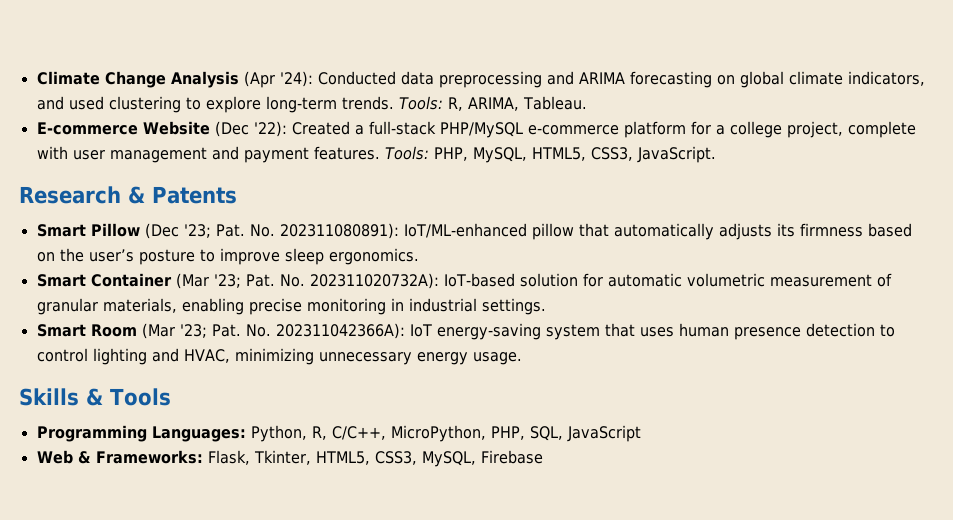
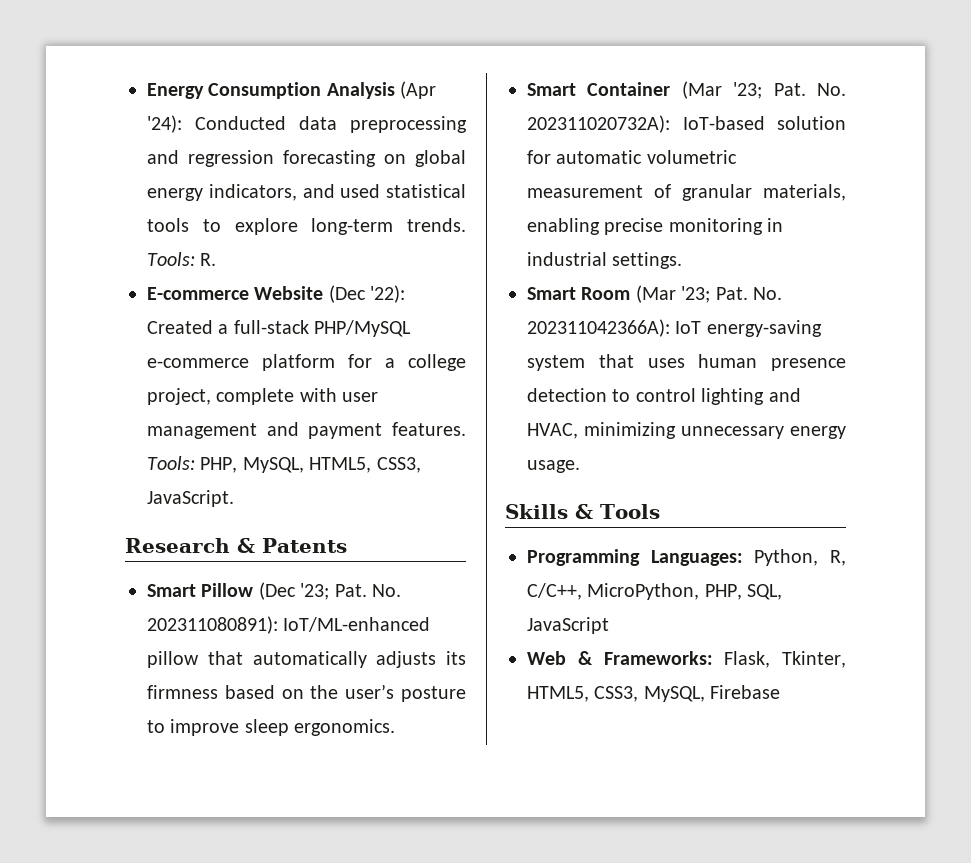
- Climate Change Analysis (Apr '24): Conducted data preprocessing and ARIMA forecasting on global climate indicators, and used clustering to explore long-term trends.
+ Energy Consumption Analysis (Apr '24): Conducted data preprocessing and regression forecasting on global energy indicators, and used statistical tools to explore long-term trends.
- Tools: R, ARIMA, Tableau.
+ Tools: R.

